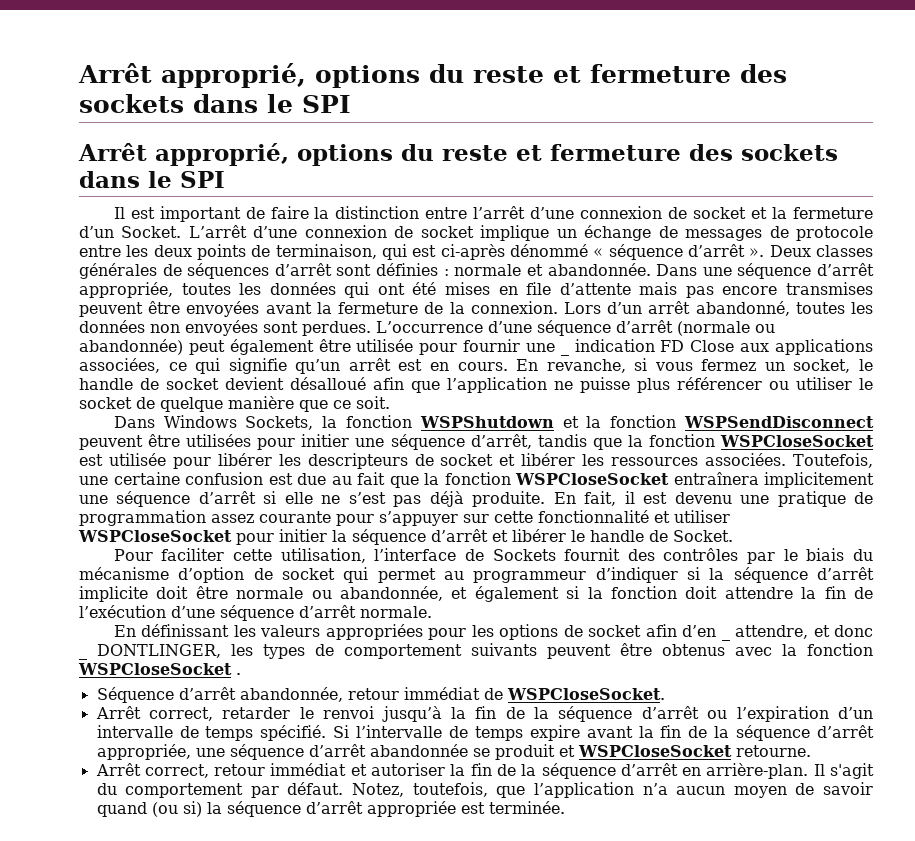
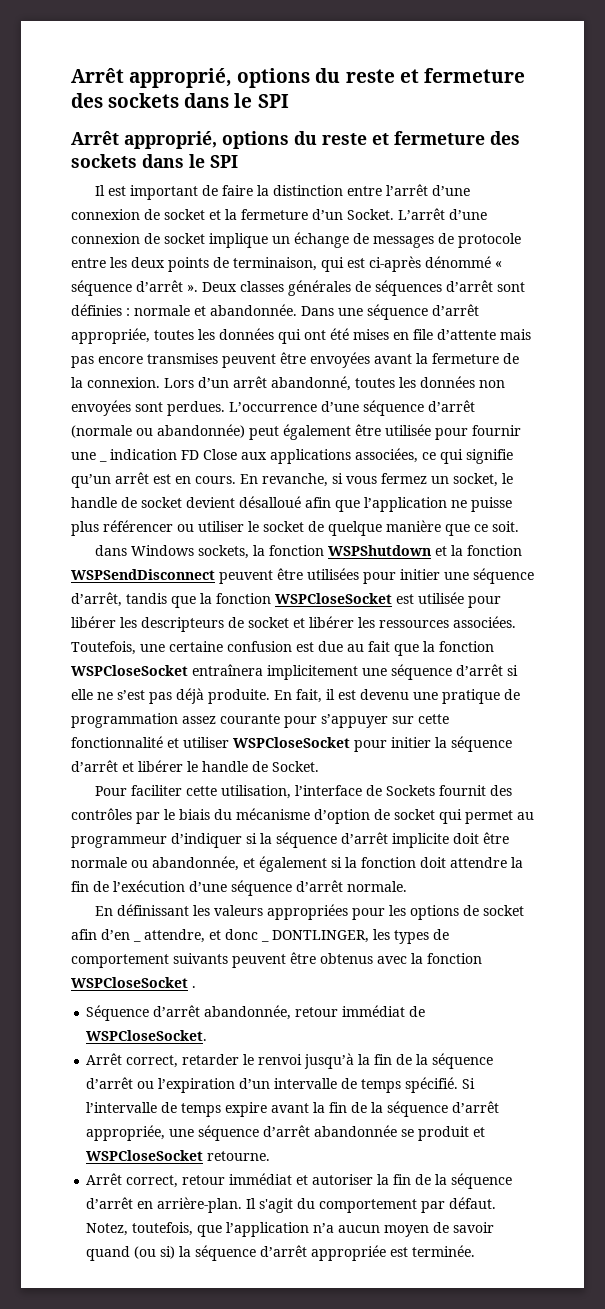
- Dans Windows Sockets, la fonction WSPShutdown et la fonction WSPSendDisconnect peuvent être utilisées pour initier une séquence d’arrêt, tandis que la fonction WSPCloseSocket est utilisée pour libérer les descripteurs de socket et libérer les ressources associées.
+ dans Windows sockets, la fonction WSPShutdown et la fonction WSPSendDisconnect peuvent être utilisées pour initier une séquence d’arrêt, tandis que la fonction WSPCloseSocket est utilisée pour libérer les descripteurs de socket et libérer les ressources associées.

